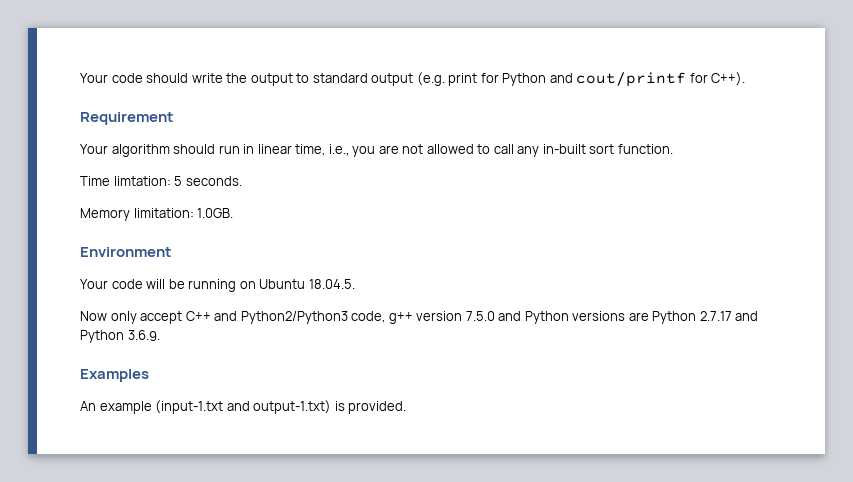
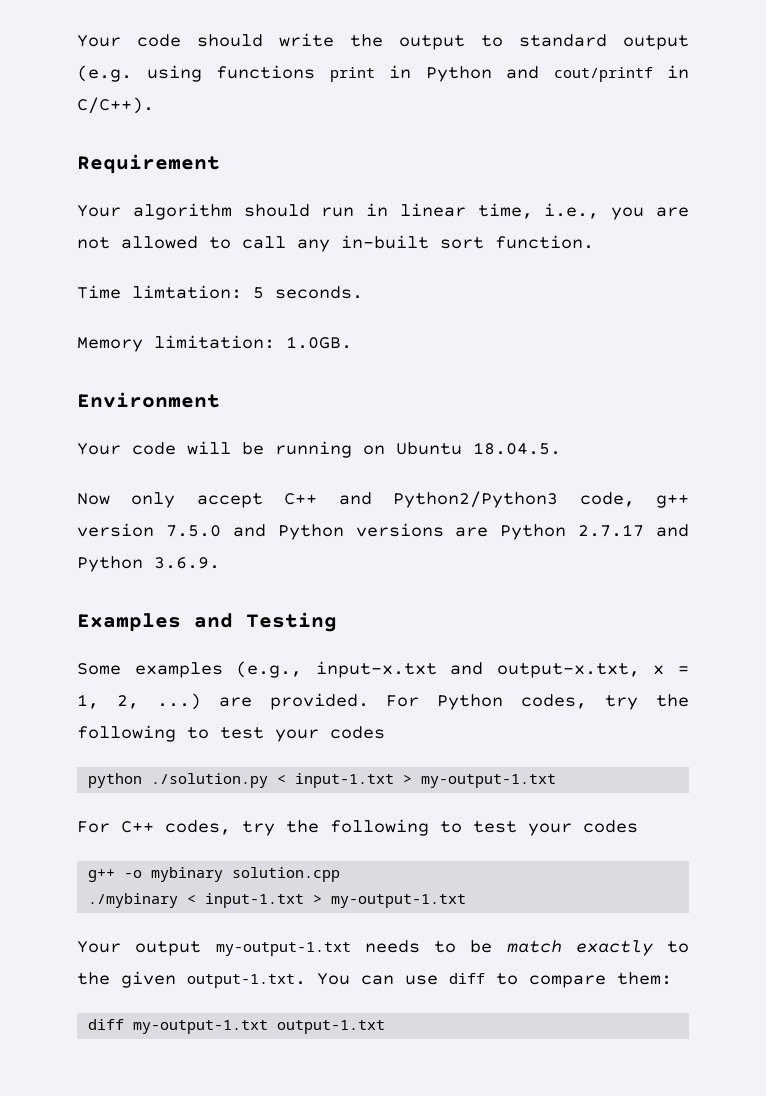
- Your code should write the output to standard output (e.g. print for Python and cout/printf for C++).
+ Your code should write the output to standard output (e.g. using functions print in Python and cout/printf in C/C++).
- Examples
- An example (input-1.txt and output-1.txt) is provided.
+ Examples and Testing
+ Some examples (e.g., input-x.txt and output-x.txt, x = 1, 2, ...) are provided. For Python codes, try the following to test your codes
+ python ./solution.py < input-1.txt > my-output-1.txt
+ For C++ codes, try the following to test your codes
+ g++ -o mybinary solution.cpp
+ ./mybinary < input-1.txt > my-output-1.txt
+ Your output my-output-1.txt needs to be match exactly to the given output-1.txt. You can use diff to compare them:
+ diff my-output-1.txt output-1.txt

